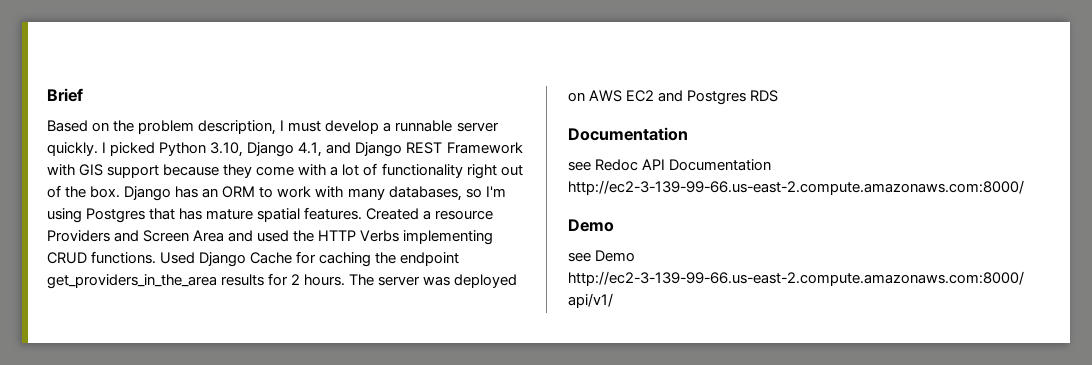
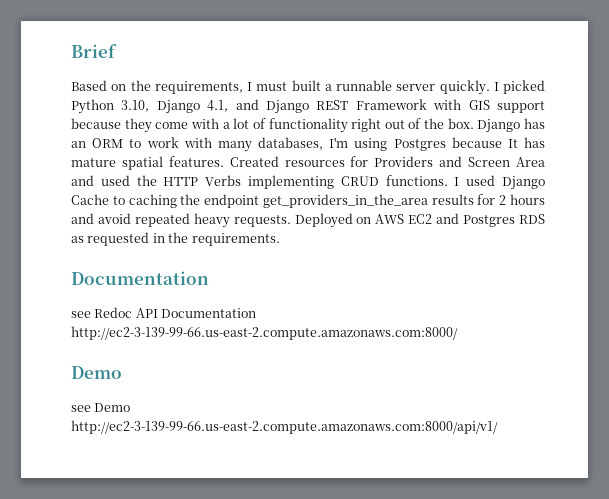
- Based on the problem description, I must develop a runnable server quickly.
+ Based on the requirements, I must built a runnable server quickly.
- Django has an ORM to work with many databases, so I'm using Postgres that has mature spatial features.
+ Django has an ORM to work with many databases, I'm using Postgres because It has mature spatial features.
- Created a resource Providers and Screen Area and used the HTTP Verbs implementing CRUD functions.
+ Created resources for Providers and Screen Area and used the HTTP Verbs implementing CRUD functions.
- Used Django Cache for caching the endpoint get_providers_in_the_area results for 2 hours. The server was deployed on AWS EC2 and Postgres RDS
+ I used Django Cache to caching the endpoint get_providers_in_the_area results for 2 hours and avoid repeated heavy requests. Deployed on AWS EC2 and Postgres RDS as requested in the requirements.

